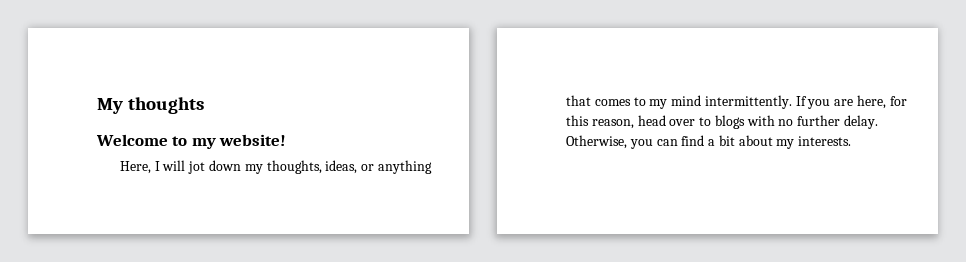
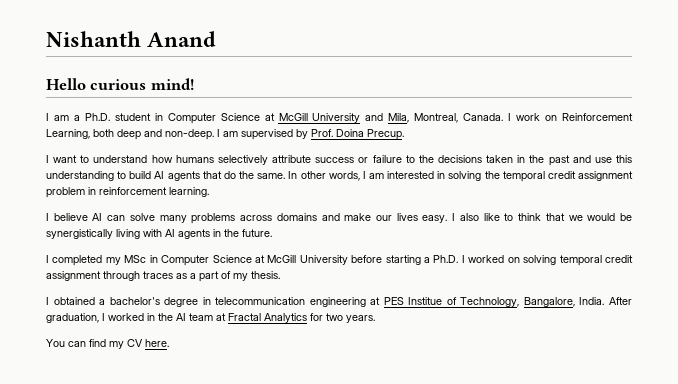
- My thoughts
- Welcome to my website!
- Here, I will jot down my thoughts, ideas, or anything that comes to my mind intermittently. If you are here, for this reason, head over to blogs with no further delay. Otherwise, you can find a bit about my interests.
+ Nishanth Anand
+ Hello curious mind!
+ I am a Ph.D. student in Computer Science at McGill University and Mila, Montreal, Canada. I work on Reinforcement Learning, both deep and non-deep. I am supervised by Prof. Doina Precup.
+ I want to understand how humans selectively attribute success or failure to the decisions taken in the past and use this understanding to build AI agents that do the same. In other words, I am interested in solving the temporal credit assignment problem in reinforcement learning.
+ I believe AI can solve many problems across domains and make our lives easy. I also like to think that we would be synergistically living with AI agents in the future.
+ I completed my MSc in Computer Science at McGill University before starting a Ph.D. I worked on solving temporal credit assignment through traces as a part of my thesis.
+ I obtained a bachelor's degree in telecommunication engineering at PES Institue of Technology, Bangalore, India. After graduation, I worked in the AI team at Fractal Analytics for two years.
+ You can find my CV here.

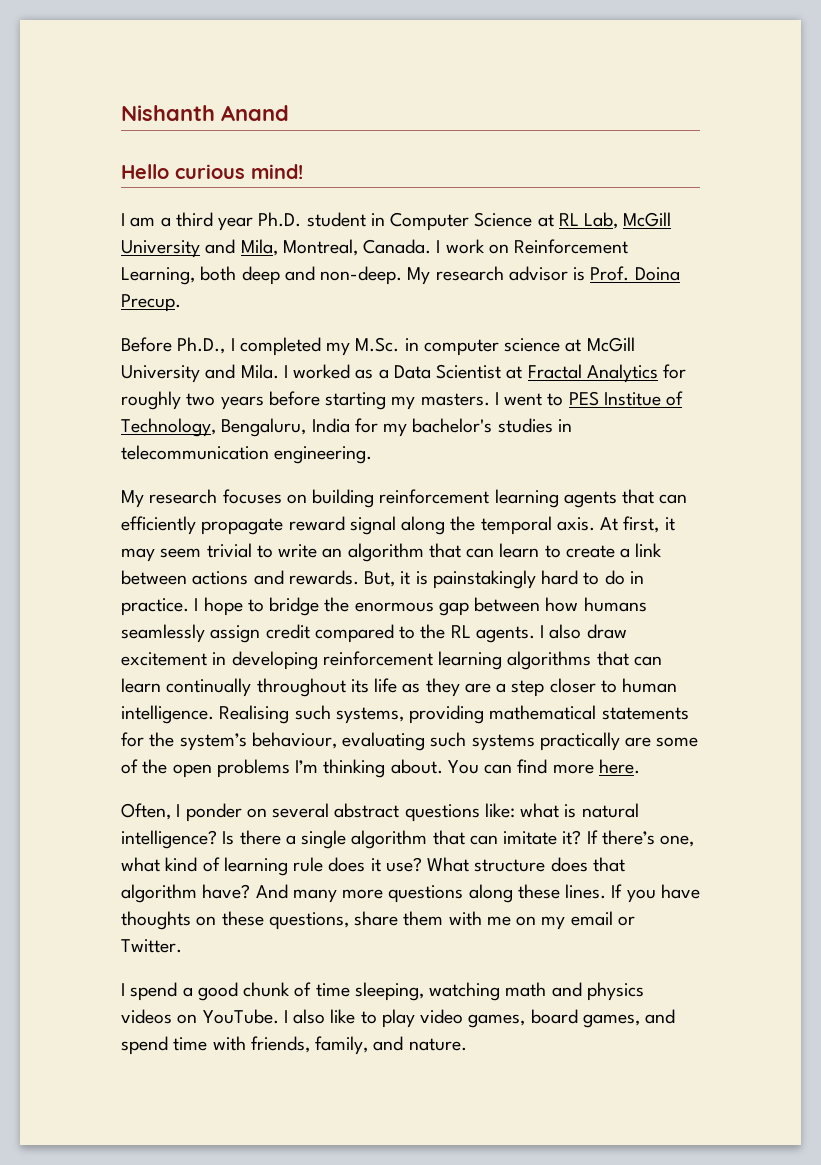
- I am a Ph.D. student in Computer Science at McGill University and Mila, Montreal, Canada.
+ I am a third year Ph.D. student in Computer Science at RL Lab, McGill University and Mila, Montreal, Canada.
- I am supervised by Prof. Doina Precup.
+ My research advisor is Prof. Doina Precup.
- I want to understand how humans selectively attribute success or failure to the decisions taken in the past and use this understanding to build AI agents that do the same. In other words, I am interested in solving the temporal credit assignment problem in reinforcement learning.
- I believe AI can solve many problems across domains and make our lives easy. I also like to think that we would be synergistically living with AI agents in the future.
- I completed my MSc in Computer Science at McGill University before starting a Ph.D. I worked on solving temporal credit assignment through traces as a part of my thesis.
- I obtained a bachelor's degree in telecommunication engineering at PES Institue of Technology, Bangalore, India. After graduation, I worked in the AI team at Fractal Analytics for two years.
- You can find my CV here.
+ Before Ph.D., I completed my M.Sc. in computer science at McGill University and Mila. I worked as a Data Scientist at Fractal Analytics for roughly two years before starting my masters. I went to PES Institue of Technology, Bengaluru, India for my bachelor's studies in telecommunication engineering.
+ My research focuses on building reinforcement learning agents that can efficiently propagate reward signal along the temporal axis. At first, it may seem trivial to write an algorithm that can learn to create a link between actions and rewards. But, it is painstakingly hard to do in practice. I hope to bridge the enormous gap between how humans seamlessly assign credit compared to the RL agents. I also draw excitement in developing reinforcement learning algorithms that can learn continually throughout its life as they are a step closer to human intelligence. Realising such systems, providing mathematical statements for the system’s behaviour, evaluating such systems practically are some of the open problems I’m thinking about. You can find more here.
+ Often, I ponder on several abstract questions like: what is natural intelligence? Is there a single algorithm that can imitate it? If there’s one, what kind of learning rule does it use? What structure does that algorithm have? And many more questions along these lines. If you have thoughts on these questions, share them with me on my email or Twitter.
+ I spend a good chunk of time sleeping, watching math and physics videos on YouTube. I also like to play video games, board games, and spend time with friends, family, and nature.

